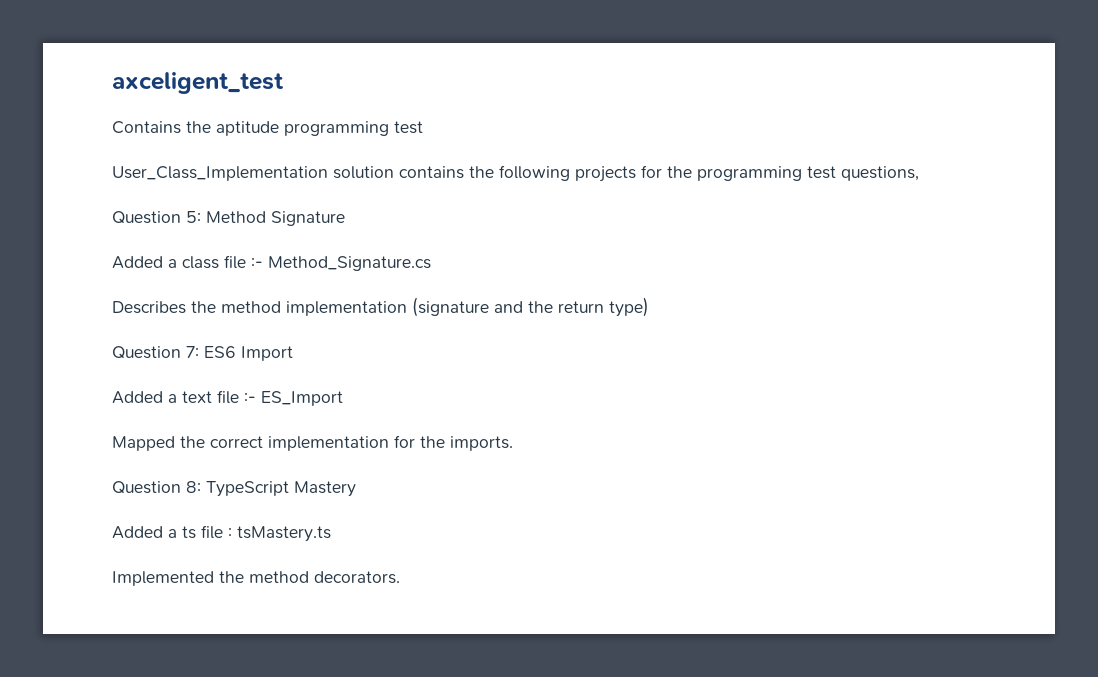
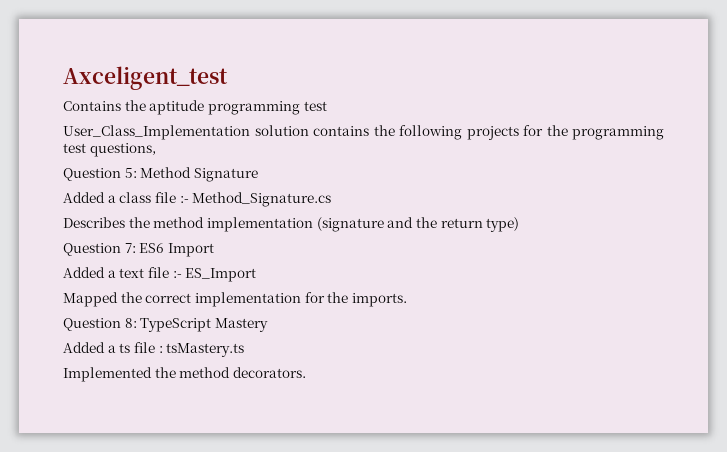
- axceligent_test
+ Axceligent_test

